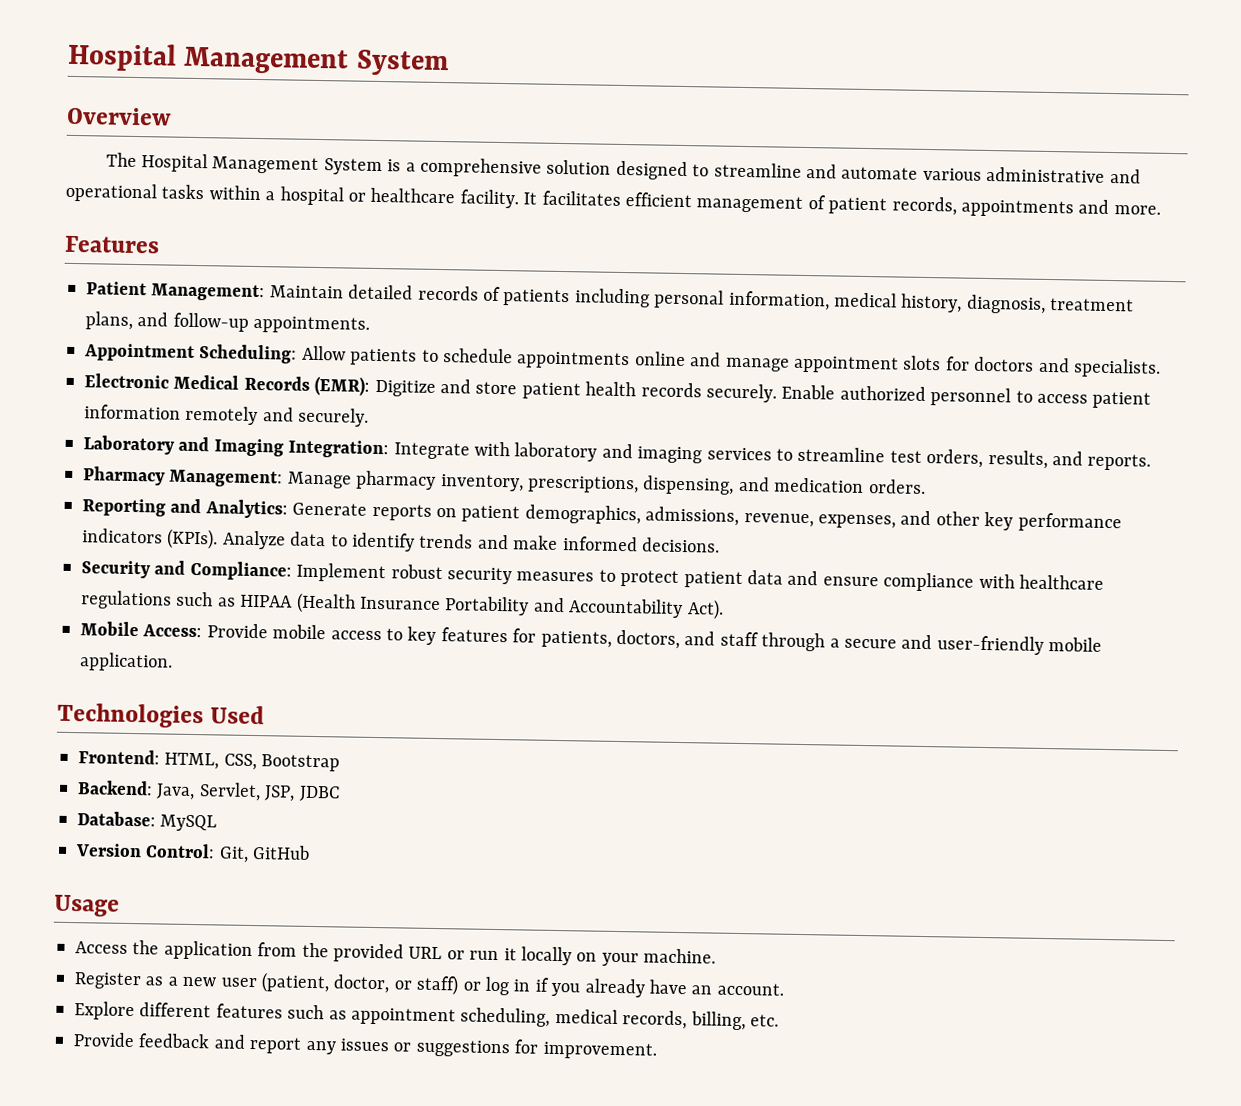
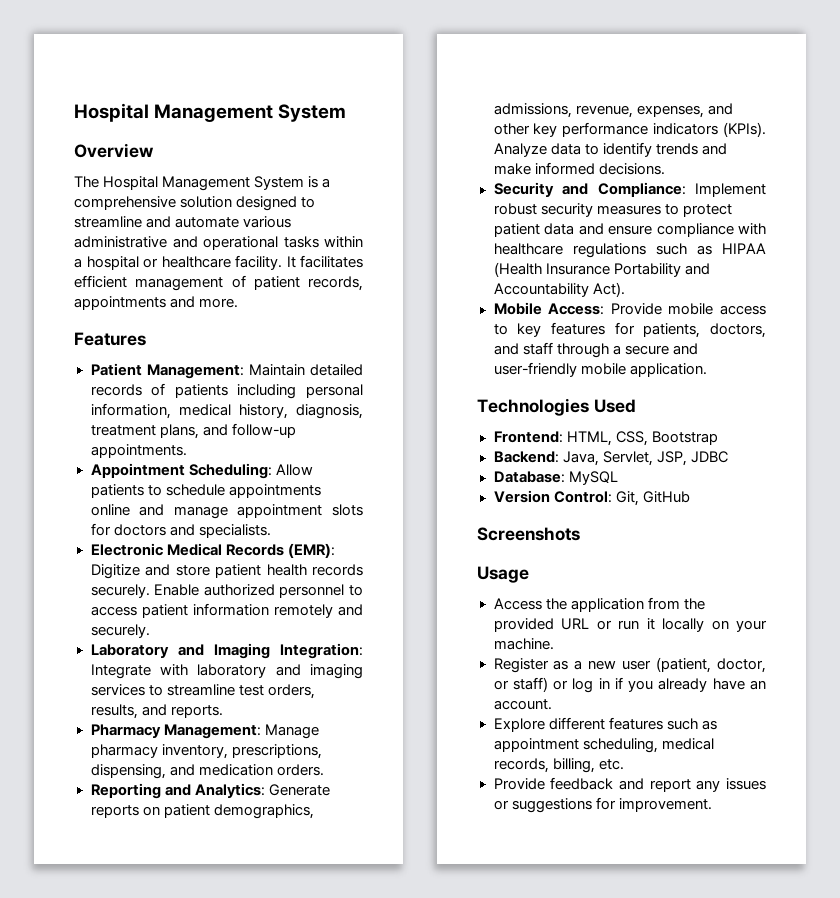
+ Screenshots

